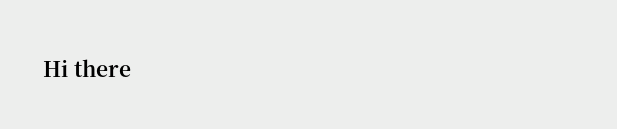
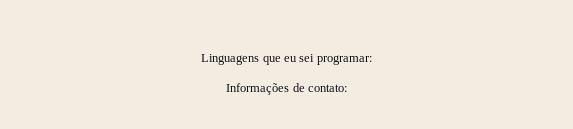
- Hi there
+ Linguagens que eu sei programar:
+ Informações de contato:

